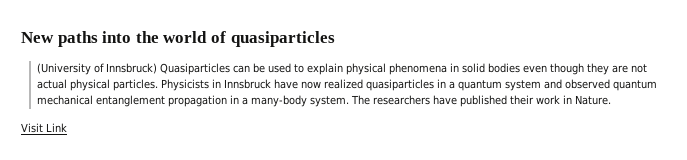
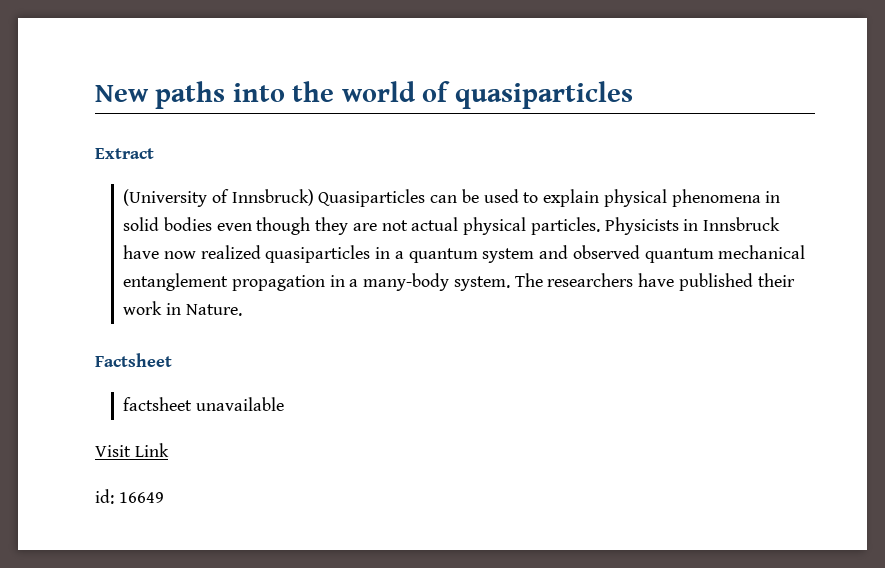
+ Extract
+ Factsheet
+ factsheet unavailable
+ id: 16649

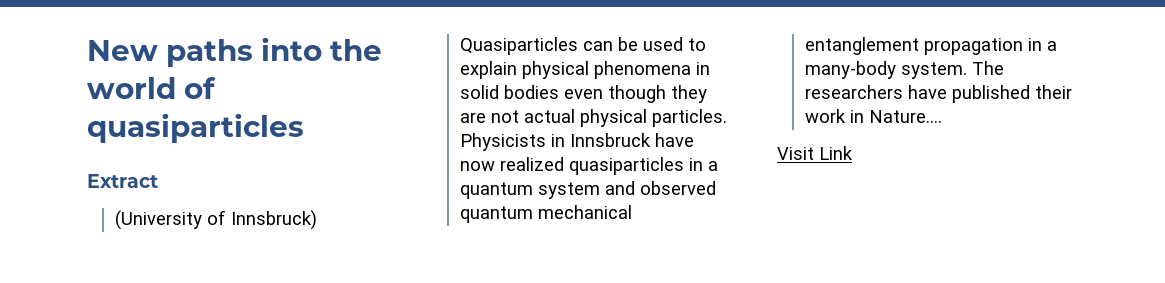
- The researchers have published their work in Nature.
- Factsheet
- factsheet unavailable
+ The researchers have published their work in Nature....
- id: 16649

